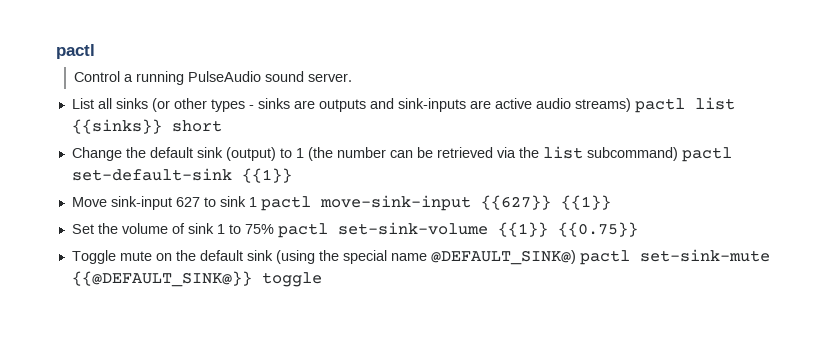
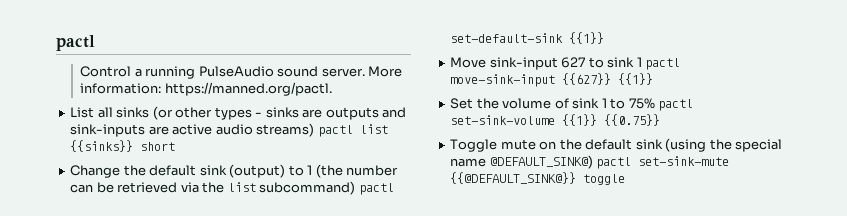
+ More information: https://manned.org/pactl.

